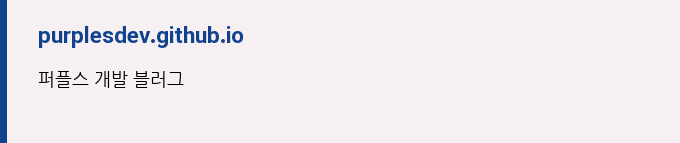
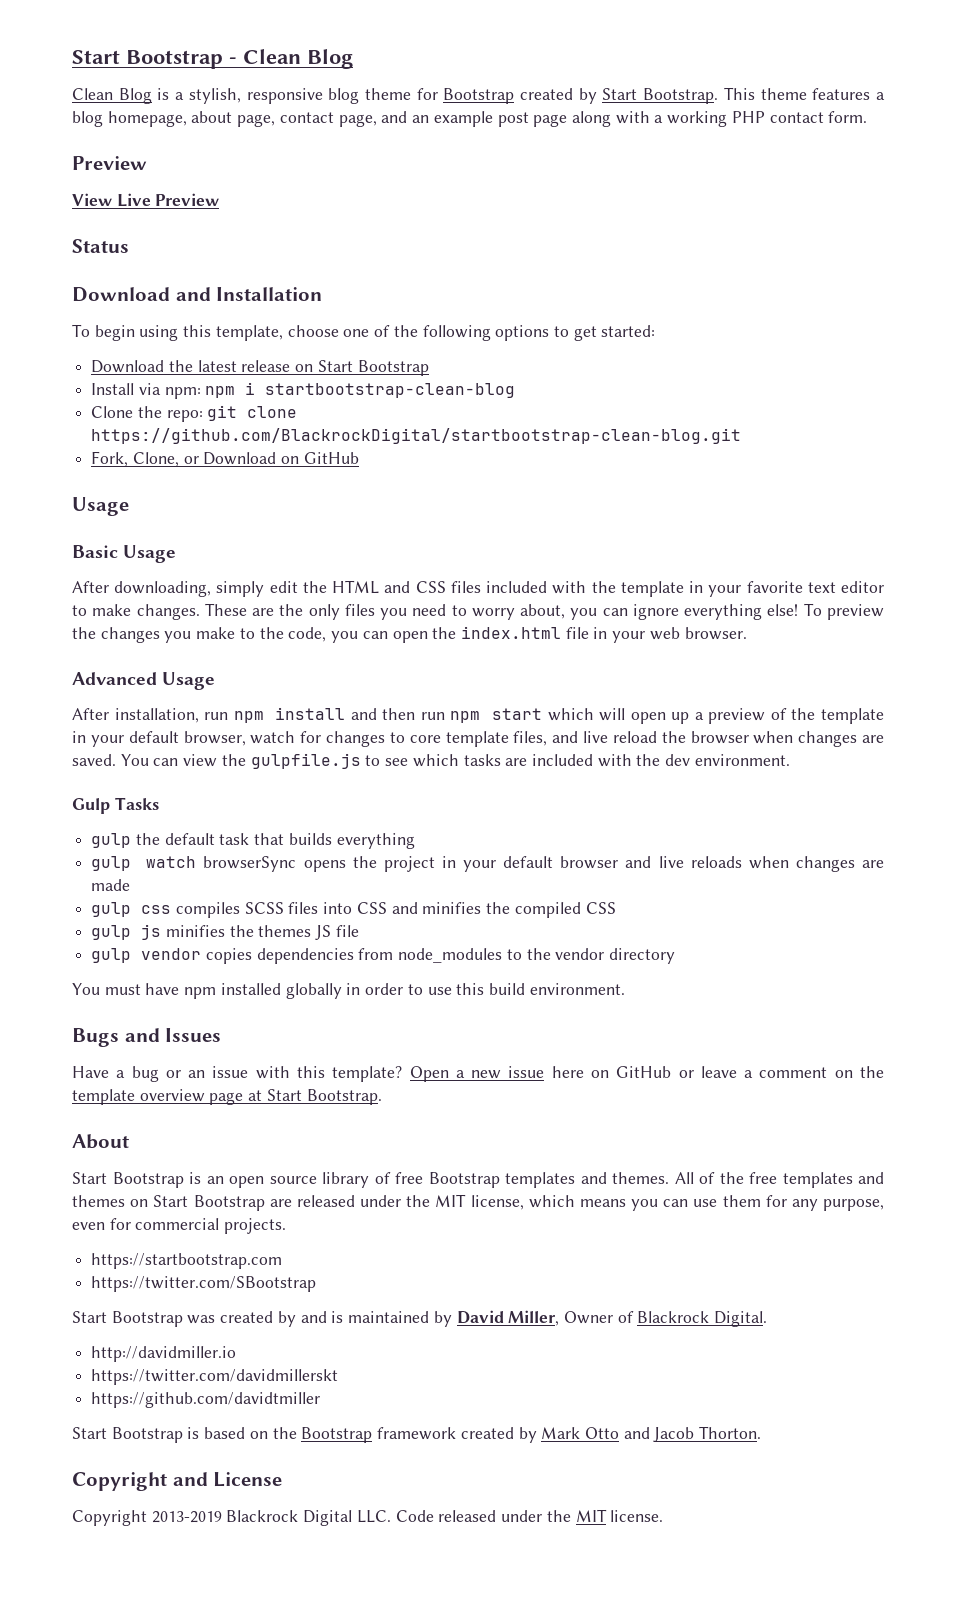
- purplesdev.github.io
- 퍼플스 개발 블러그
+ Start Bootstrap - Clean Blog
+ Clean Blog is a stylish, responsive blog theme for Bootstrap created by Start Bootstrap. This theme features a blog homepage, about page, contact page, and an example post page along with a working PHP contact form.
+ Preview
+ View Live Preview
+ Status
+ Download and Installation
+ To begin using this template, choose one of the following options to get started:
+ Download the latest release on Start Bootstrap
+ Install via npm: npm i startbootstrap-clean-blog
+ Clone the repo: git clone https://github.com/BlackrockDigital/startbootstrap-clean-blog.git
+ Fork, Clone, or Download on GitHub
+ Usage
+ Basic Usage
+ After downloading, simply edit the HTML and CSS files included with the template in your favorite text editor to make changes. These are the only files you need to worry about, you can ignore everything else! To preview the changes you make to the code, you can open the index.html file in your web browser.
+ Advanced Usage
+ After installation, run npm install and then run npm start which will open up a preview of the template in your default browser, watch for changes to core template files, and live reload the browser when changes are saved. You can view the gulpfile.js to see which tasks are included with the dev environment.
+ Gulp Tasks
+ gulp the default task that builds everything
+ gulp watch browserSync opens the project in your default browser and live reloads when changes are made
+ gulp css compiles SCSS files into CSS and minifies the compiled CSS
+ gulp js minifies the themes JS file
+ gulp vendor copies dependencies from node_modules to the vendor directory
+ You must have npm installed globally in order to use this build environment.
+ Bugs and Issues
+ Have a bug or an issue with this template? Open a new issue here on GitHub or leave a comment on the template overview page at Start Bootstrap.
+ About
+ Start Bootstrap is an open source library of free Bootstrap templates and themes. All of the free templates and themes on Start Bootstrap are released under the MIT license, which means you can use them for any purpose, even for commercial projects.
+ https://startbootstrap.com
+ https://twitter.com/SBootstrap
+ Start Bootstrap was created by and is maintained by David Miller, Owner of Blackrock Digital.
+ http://davidmiller.io
+ https://twitter.com/davidmillerskt
+ https://github.com/davidtmiller
+ Start Bootstrap is based on the Bootstrap framework created by Mark Otto and Jacob Thorton.
+ Copyright and License
+ Copyright 2013-2019 Blackrock Digital LLC. Code released under the MIT license.

